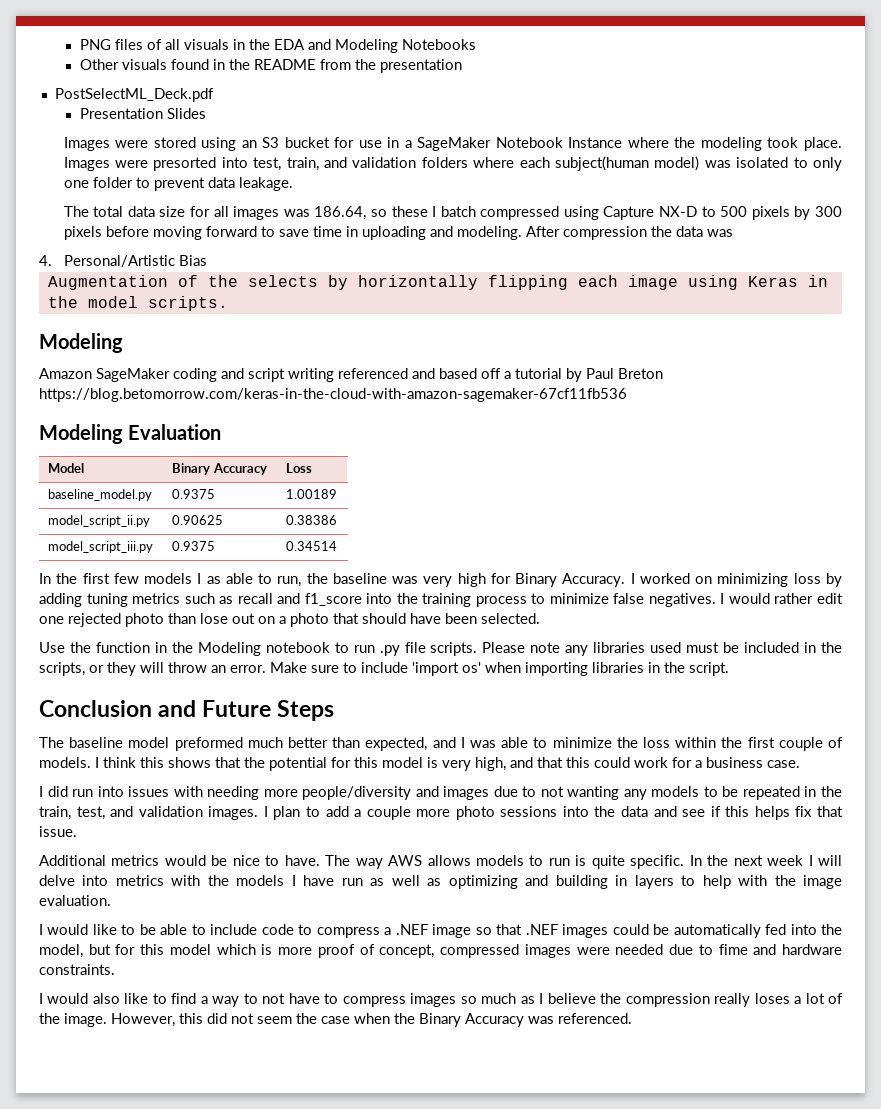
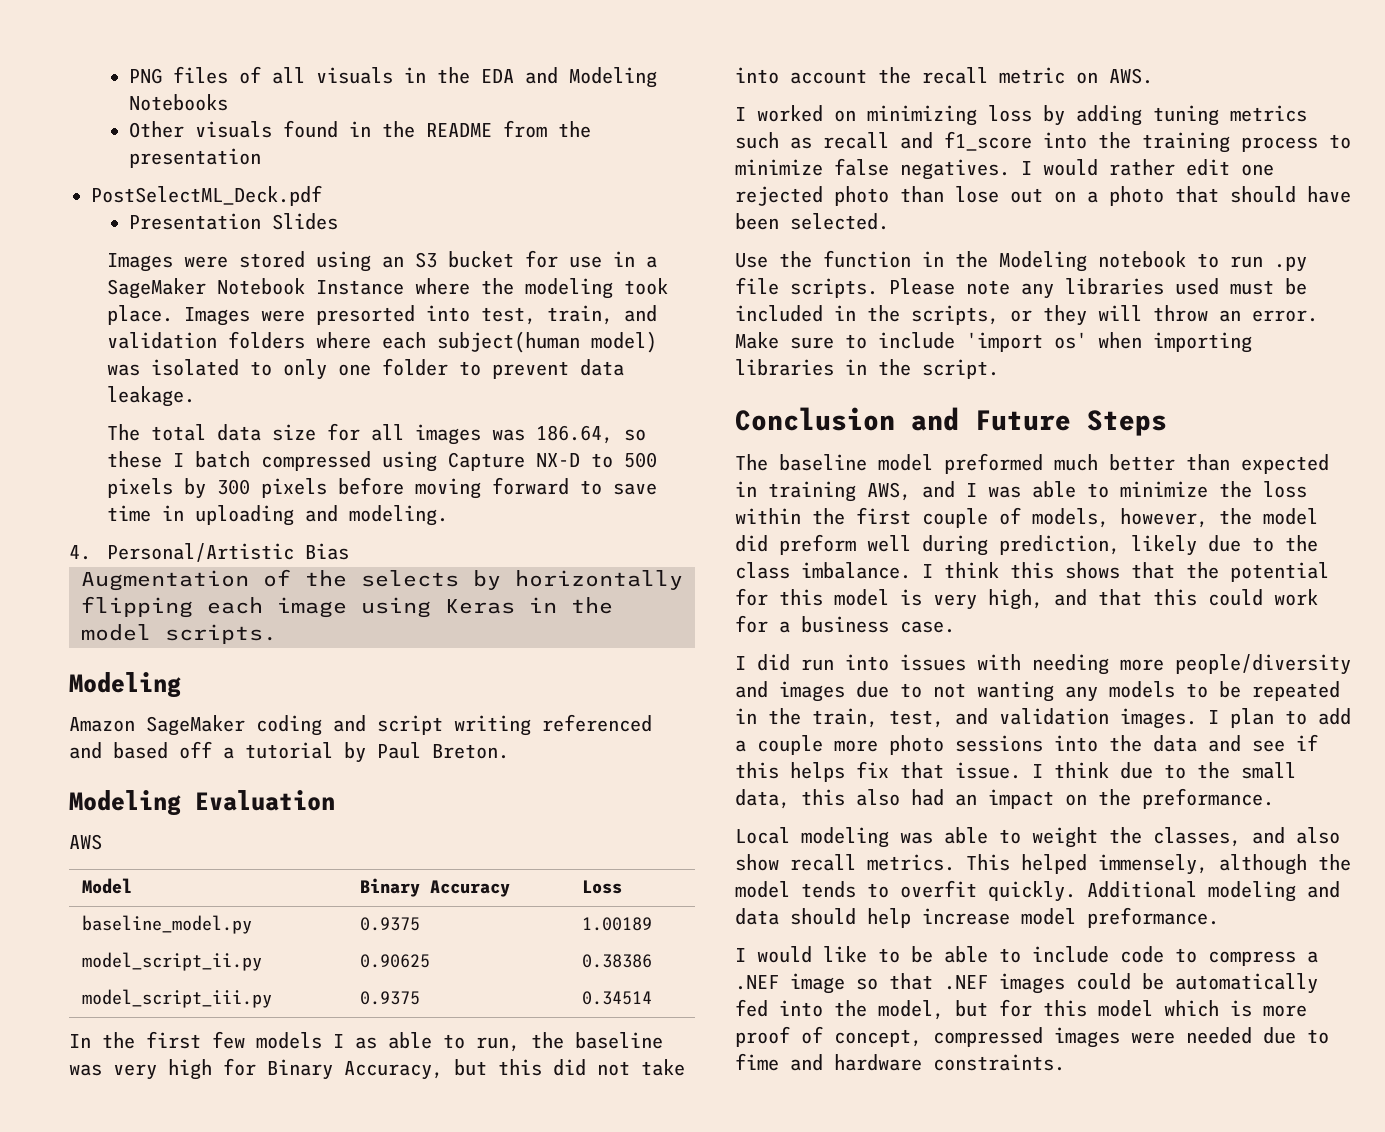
- After compression the data was
- Amazon SageMaker coding and script writing referenced and based off a tutorial by Paul Breton https://blog.betomorrow.com/keras-in-the-cloud-with-amazon-sagemaker-67cf11fb536
+ Amazon SageMaker coding and script writing referenced and based off a tutorial by Paul Breton.
+ AWS
- In the first few models I as able to run, the baseline was very high for Binary Accuracy. I worked on minimizing loss by adding tuning metrics such as recall and f1_score into the training process to minimize false negatives.
+ In the first few models I as able to run, the baseline was very high for Binary Accuracy, but this did not take into account the recall metric on AWS.
+ I worked on minimizing loss by adding tuning metrics such as recall and f1_score into the training process to minimize false negatives.
- The baseline model preformed much better than expected, and I was able to minimize the loss within the first couple of models.
+ The baseline model preformed much better than expected in training AWS, and I was able to minimize the loss within the first couple of models, however, the model did preform well during prediction, likely due to the class imbalance.
- I plan to add a couple more photo sessions into the data and see if this helps fix that issue.
- Additional metrics would be nice to have. The way AWS allows models to run is quite specific. In the next week I will delve into metrics with the models I have run as well as optimizing and building in layers to help with the image evaluation.
+ I plan to add a couple more photo sessions into the data and see if this helps fix that issue. I think due to the small data, this also had an impact on the preformance.
+ Local modeling was able to weight the classes, and also show recall metrics. This helped immensely, although the model tends to overfit quickly. Additional modeling and data should help increase model preformance.
- I would also like to find a way to not have to compress images so much as I believe the compression really loses a lot of the image. However, this did not seem the case when the Binary Accuracy was referenced.

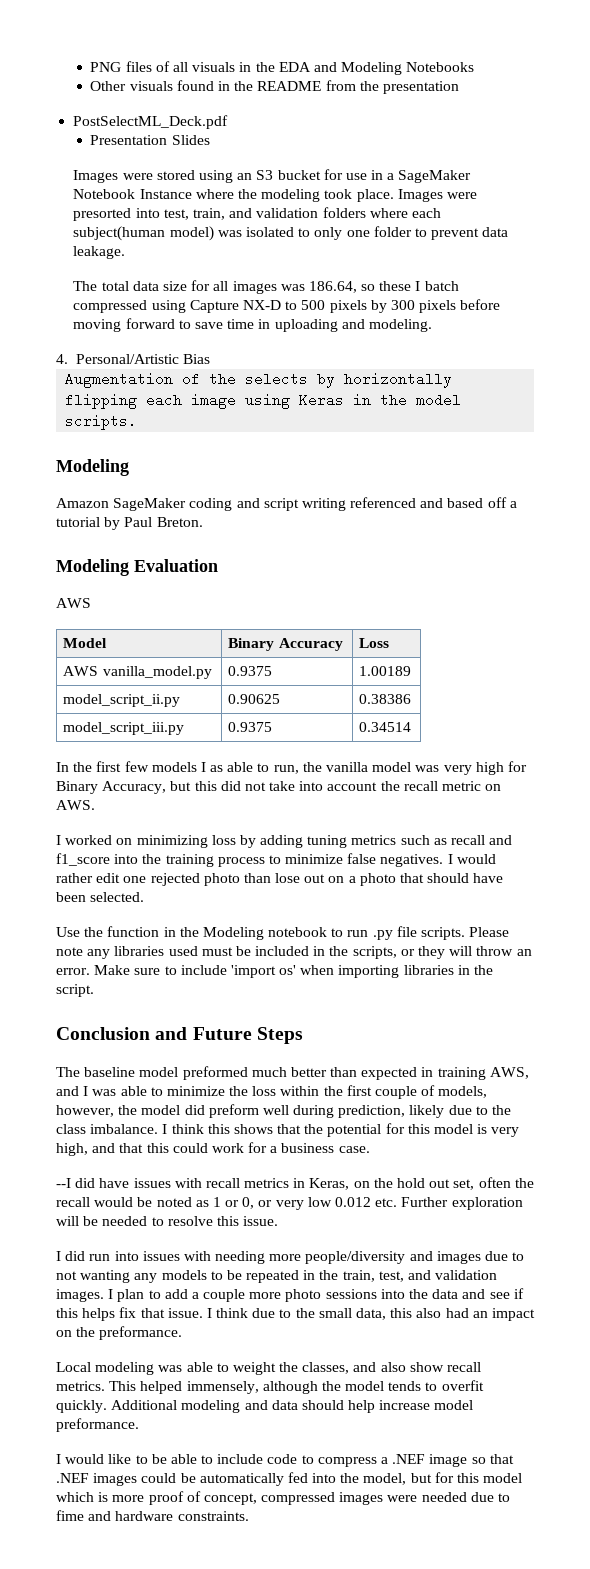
- baseline_model.py | 0.9375 | 1.00189
+ AWS vanilla_model.py | 0.9375 | 1.00189
- In the first few models I as able to run, the baseline was very high for Binary Accuracy, but this did not take into account the recall metric on AWS.
+ In the first few models I as able to run, the vanilla model was very high for Binary Accuracy, but this did not take into account the recall metric on AWS.
+ --I did have issues with recall metrics in Keras, on the hold out set, often the recall would be noted as 1 or 0, or very low 0.012 etc. Further exploration will be needed to resolve this issue.

